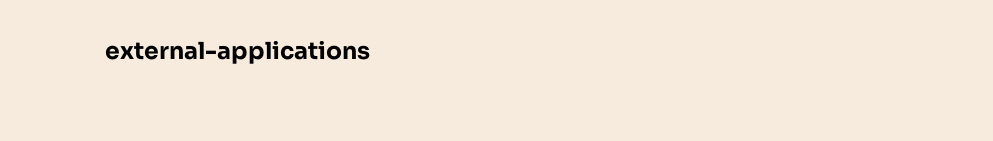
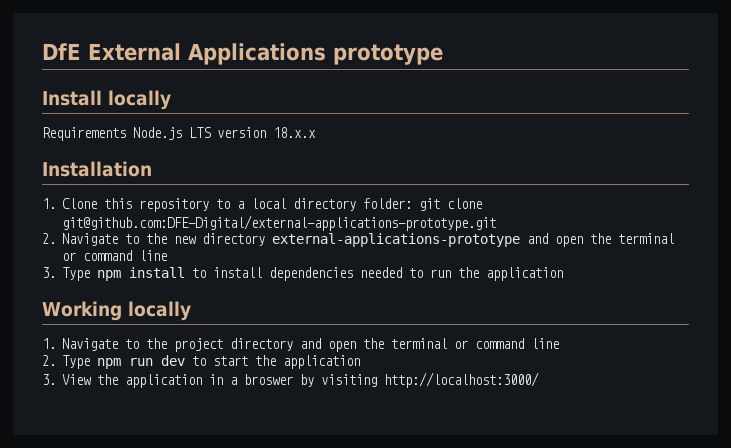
- external-applications
+ DfE External Applications prototype
+ Install locally
+ Requirements Node.js LTS version 18.x.x
+ Installation
+ 1. Clone this repository to a local directory folder: git clone git@github.com:DFE-Digital/external-applications-prototype.git
+ 2. Navigate to the new directory external-applications-prototype and open the terminal or command line
+ 3. Type npm install to install dependencies needed to run the application
+ Working locally
+ 1. Navigate to the project directory and open the terminal or command line
+ 2. Type npm run dev to start the application
+ 3. View the application in a broswer by visiting http://localhost:3000/

